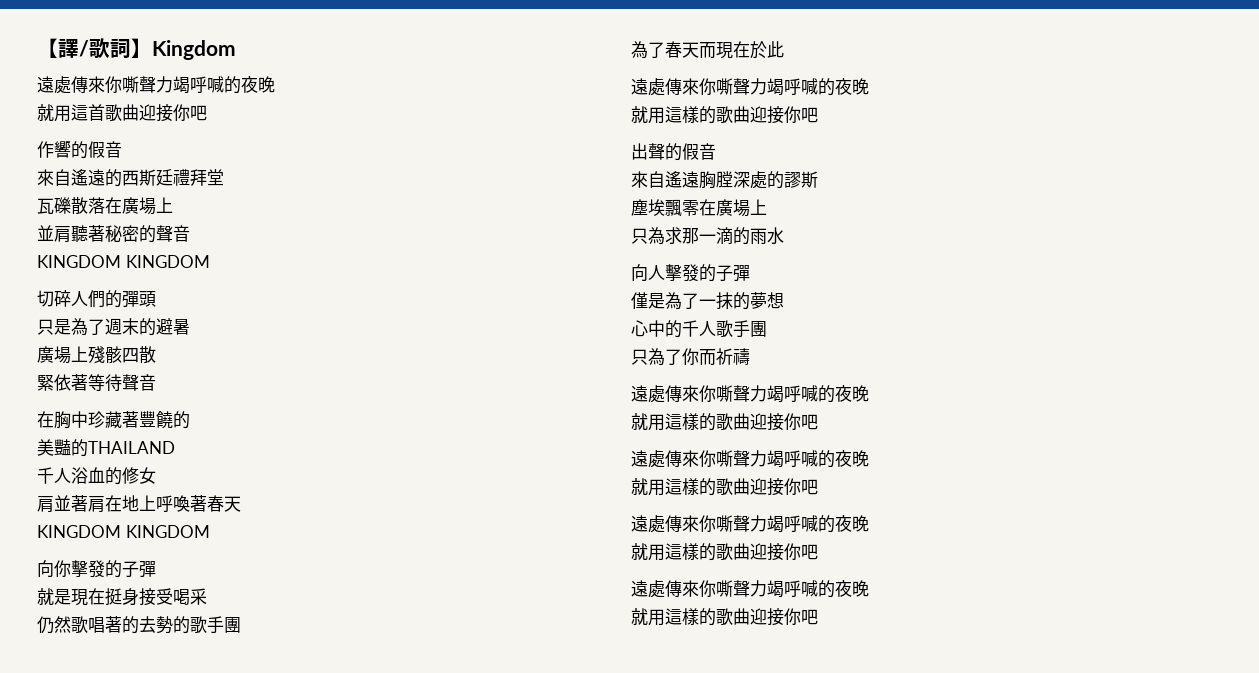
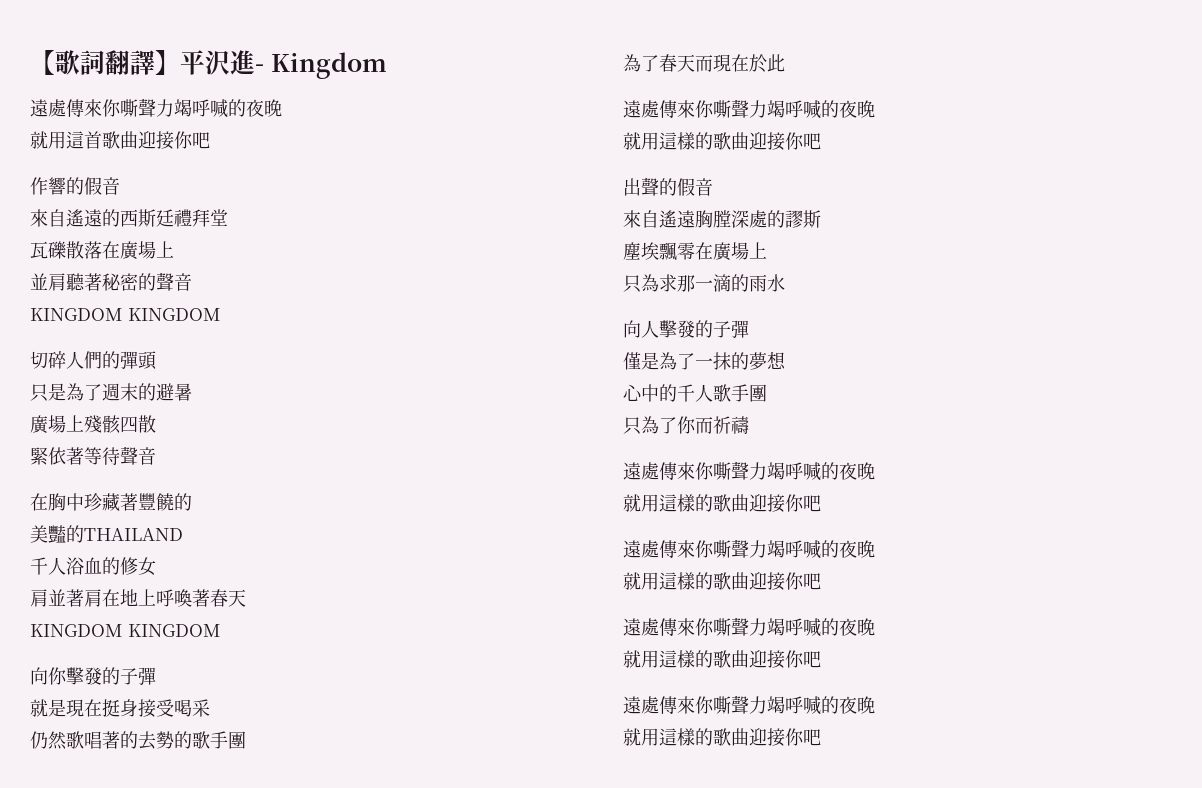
- 【譯/歌詞】Kingdom
+ 【歌詞翻譯】平沢進- Kingdom

